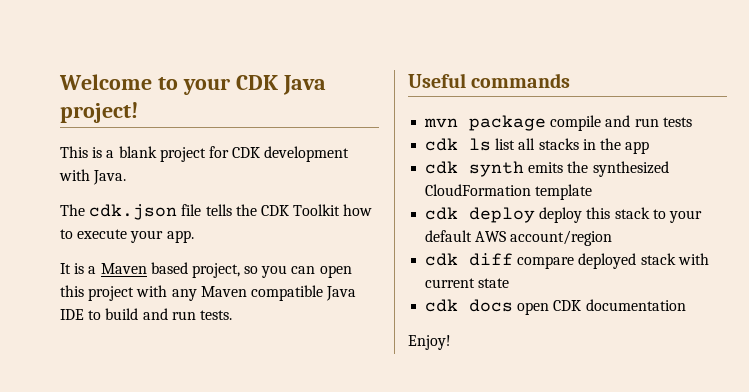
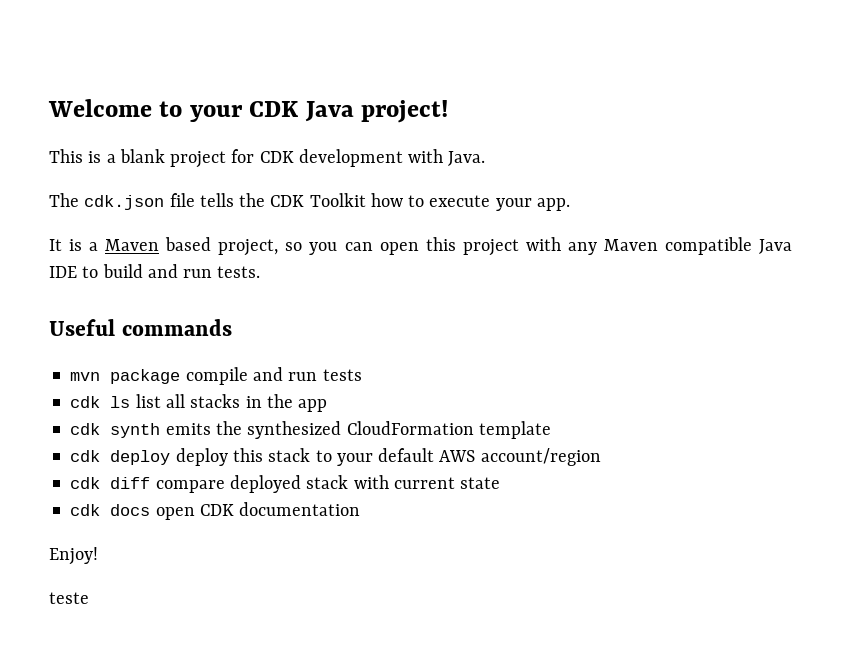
+ teste

